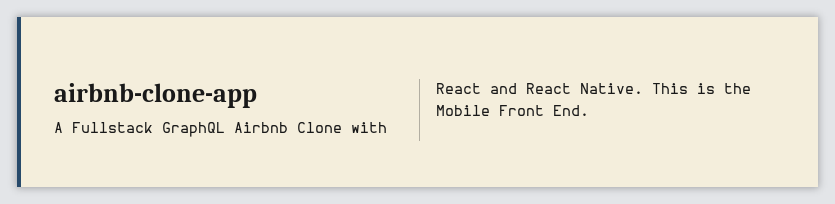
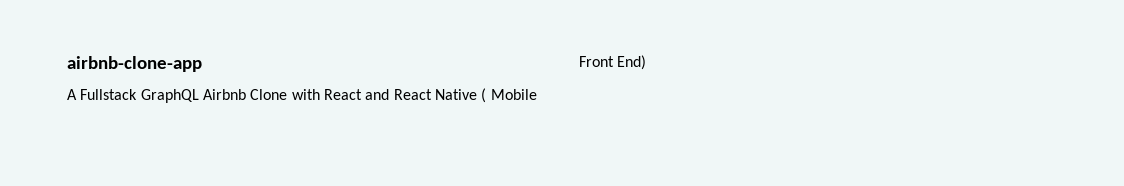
- A Fullstack GraphQL Airbnb Clone with React and React Native. This is the Mobile Front End.
+ A Fullstack GraphQL Airbnb Clone with React and React Native ( Mobile Front End)

